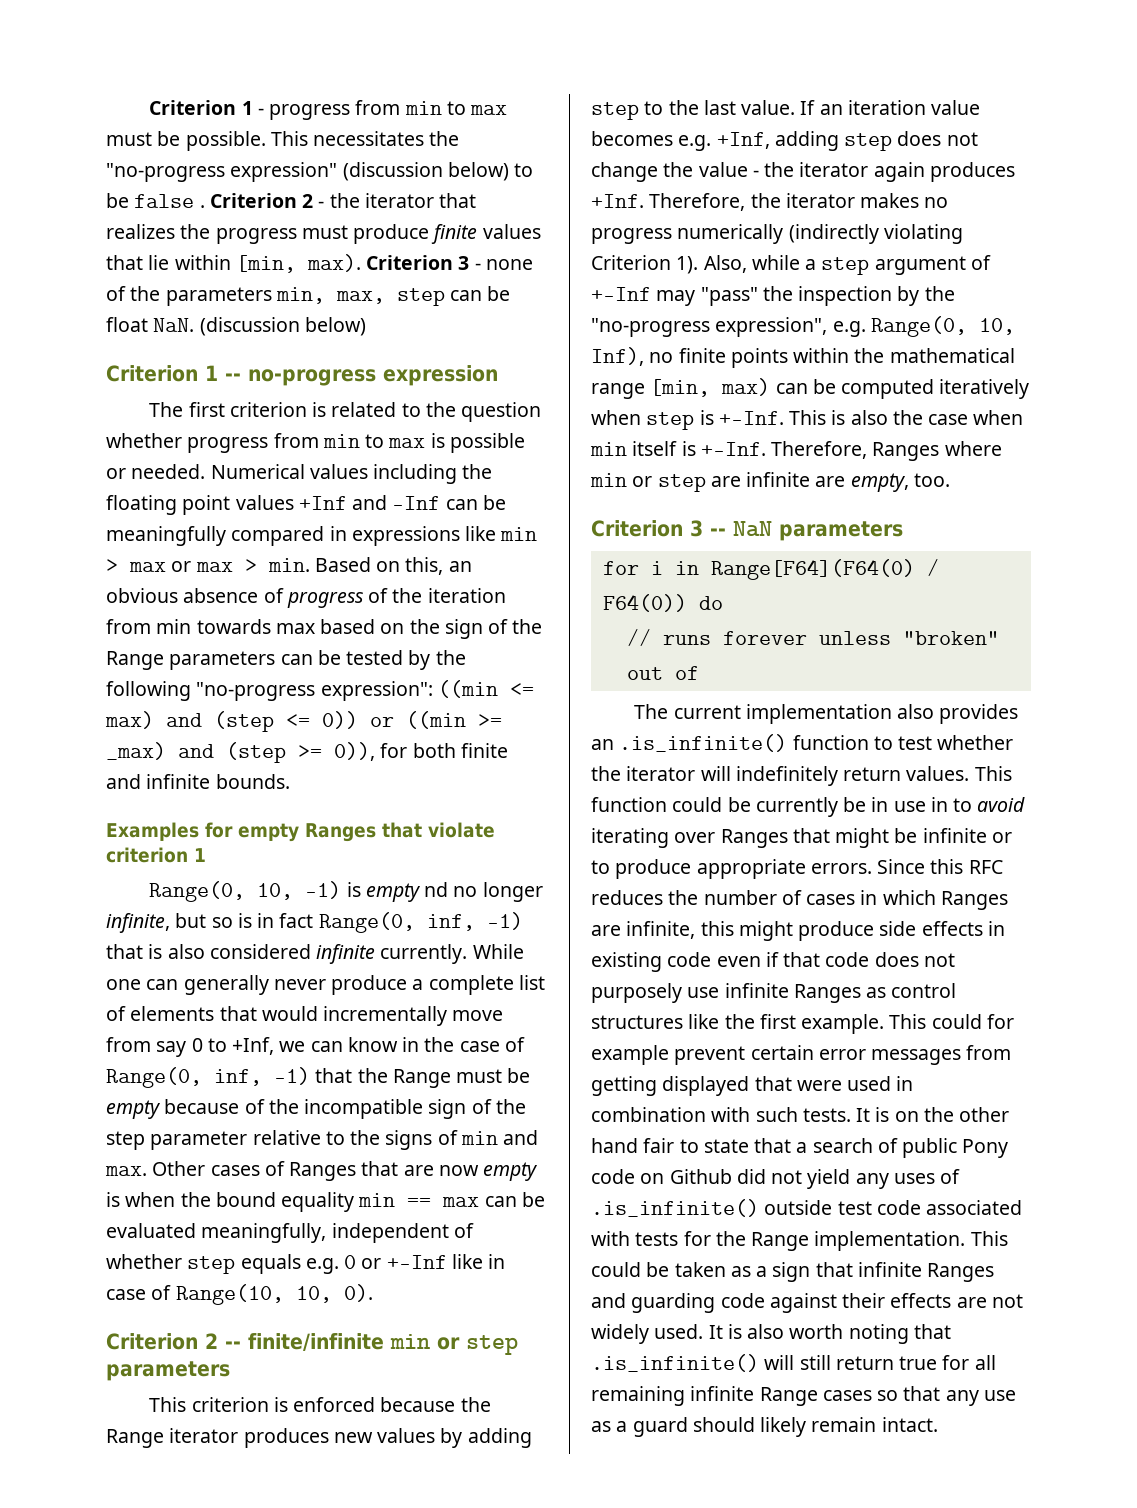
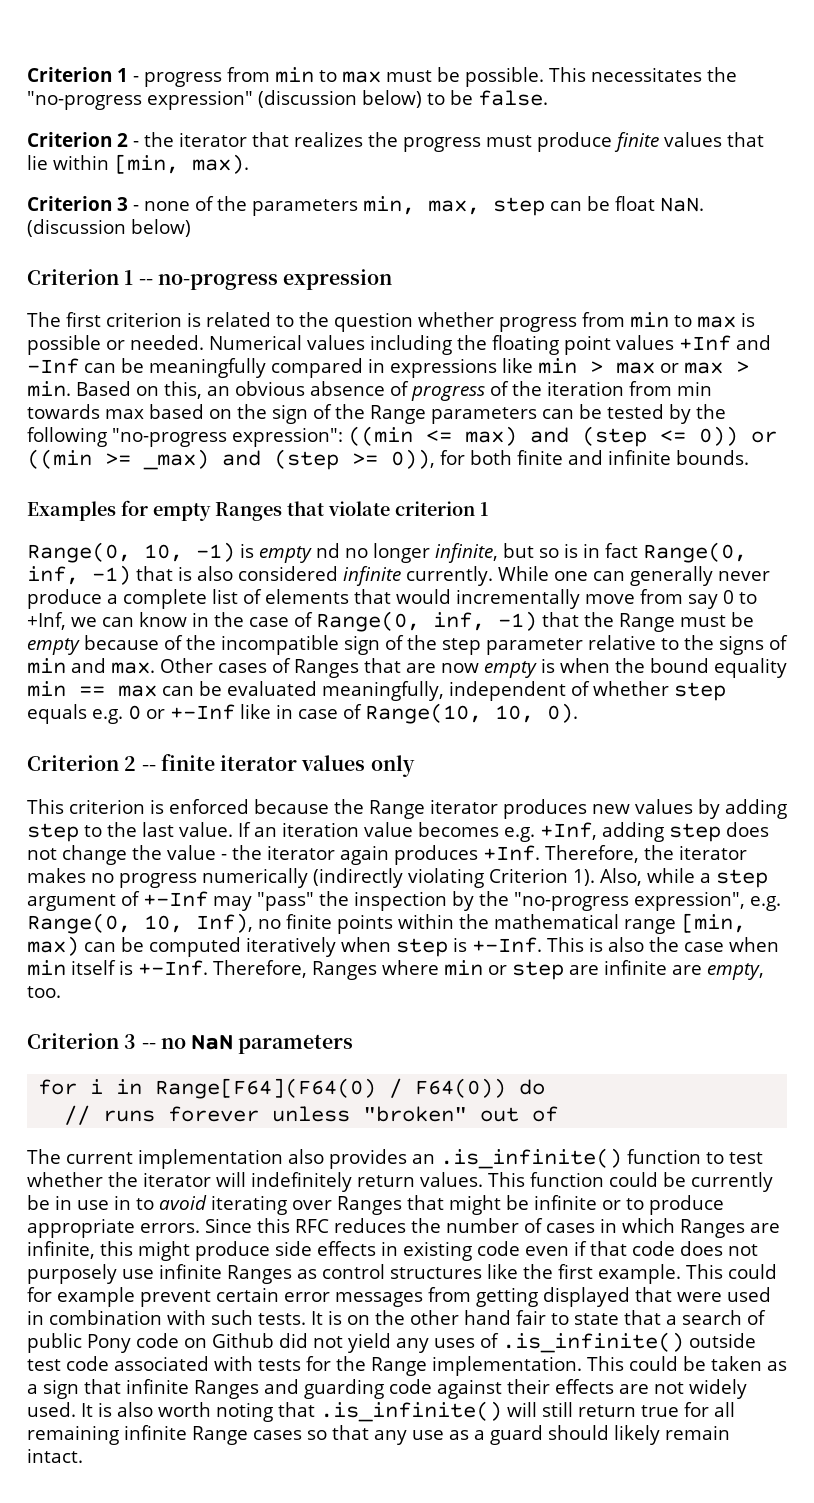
- This necessitates the "no-progress expression" (discussion below) to be false . Criterion 2 - the iterator that realizes the progress must produce finite values that lie within [min, max). Criterion 3 - none of the parameters min, max, step can be float NaN. (discussion below)
+ This necessitates the "no-progress expression" (discussion below) to be false.
+ Criterion 2 - the iterator that realizes the progress must produce finite values that lie within [min, max).
+ Criterion 3 - none of the parameters min, max, step can be float NaN. (discussion below)
- Criterion 2 -- finite/infinite min or step parameters
+ Criterion 2 -- finite iterator values only
- Criterion 3 -- NaN parameters
+ Criterion 3 -- no NaN parameters

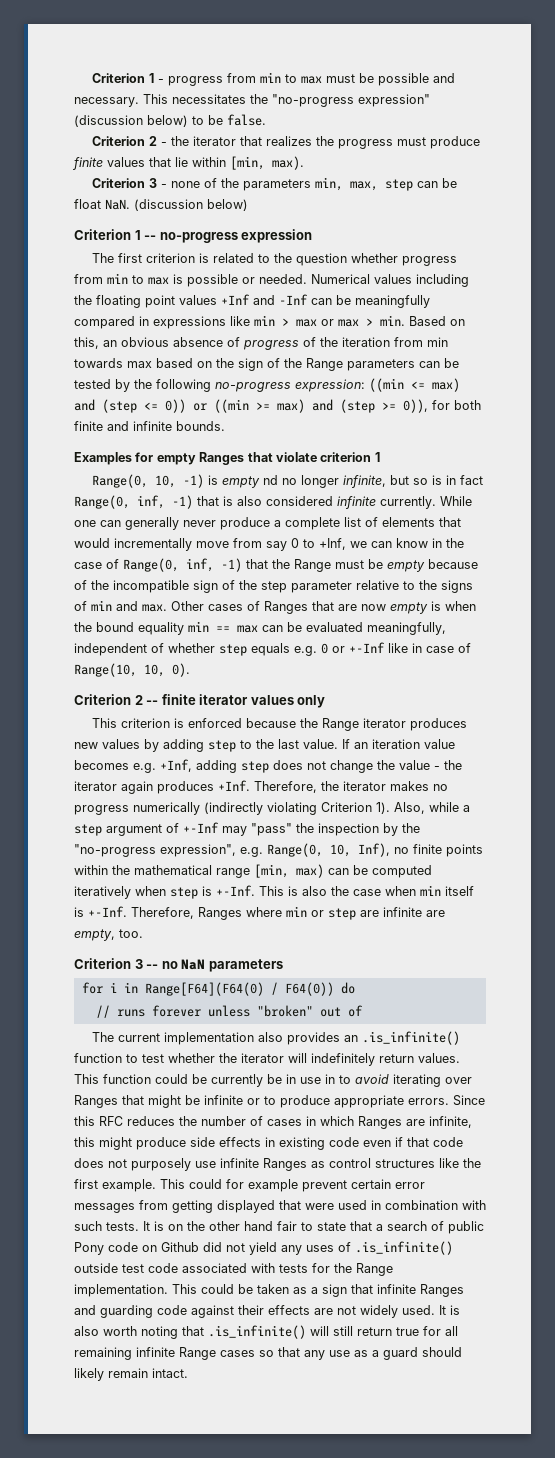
- Criterion 1 - progress from min to max must be possible.
+ Criterion 1 - progress from min to max must be possible and necessary.
- Numerical values including the floating point values +Inf and -Inf can be meaningfully compared in expressions like min > max or max > min. Based on this, an obvious absence of progress of the iteration from min towards max based on the sign of the Range parameters can be tested by the following "no-progress expression":
+ Numerical values including the floating point values +Inf and -Inf can be meaningfully compared in expressions like min > max or max > min. Based on this, an obvious absence of progress of the iteration from min towards max based on the sign of the Range parameters can be tested by the following no-progress expression:
- ((min <= max) and (step <= 0)) or ((min >= _max) and (step >= 0)), for both finite and infinite bounds.
+ ((min <= max) and (step <= 0)) or ((min >= max) and (step >= 0)), for both finite and infinite bounds.

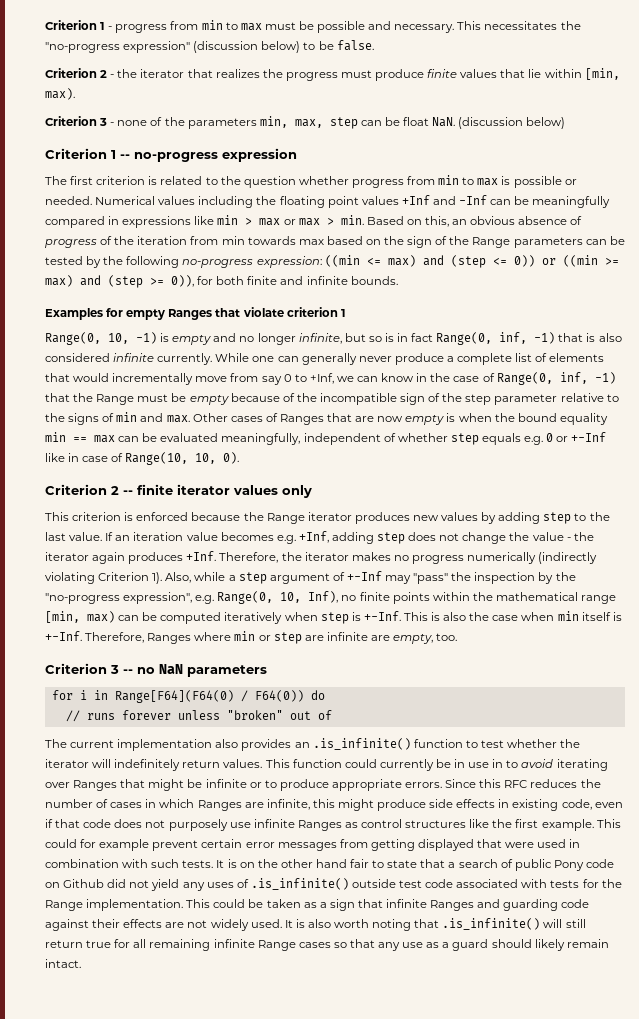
- Range(0, 10, -1) is empty nd no longer infinite, but so is in fact Range(0, inf, -1) that is also considered infinite currently.
+ Range(0, 10, -1) is empty and no longer infinite, but so is in fact Range(0, inf, -1) that is also considered infinite currently.
- This function could be currently be in use in to avoid iterating over Ranges that might be infinite or to produce appropriate errors.
+ This function could currently be in use in to avoid iterating over Ranges that might be infinite or to produce appropriate errors.
- Since this RFC reduces the number of cases in which Ranges are infinite, this might produce side effects in existing code even if that code does not purposely use infinite Ranges as control structures like the first example.
+ Since this RFC reduces the number of cases in which Ranges are infinite, this might produce side effects in existing code, even if that code does not purposely use infinite Ranges as control structures like the first example.

